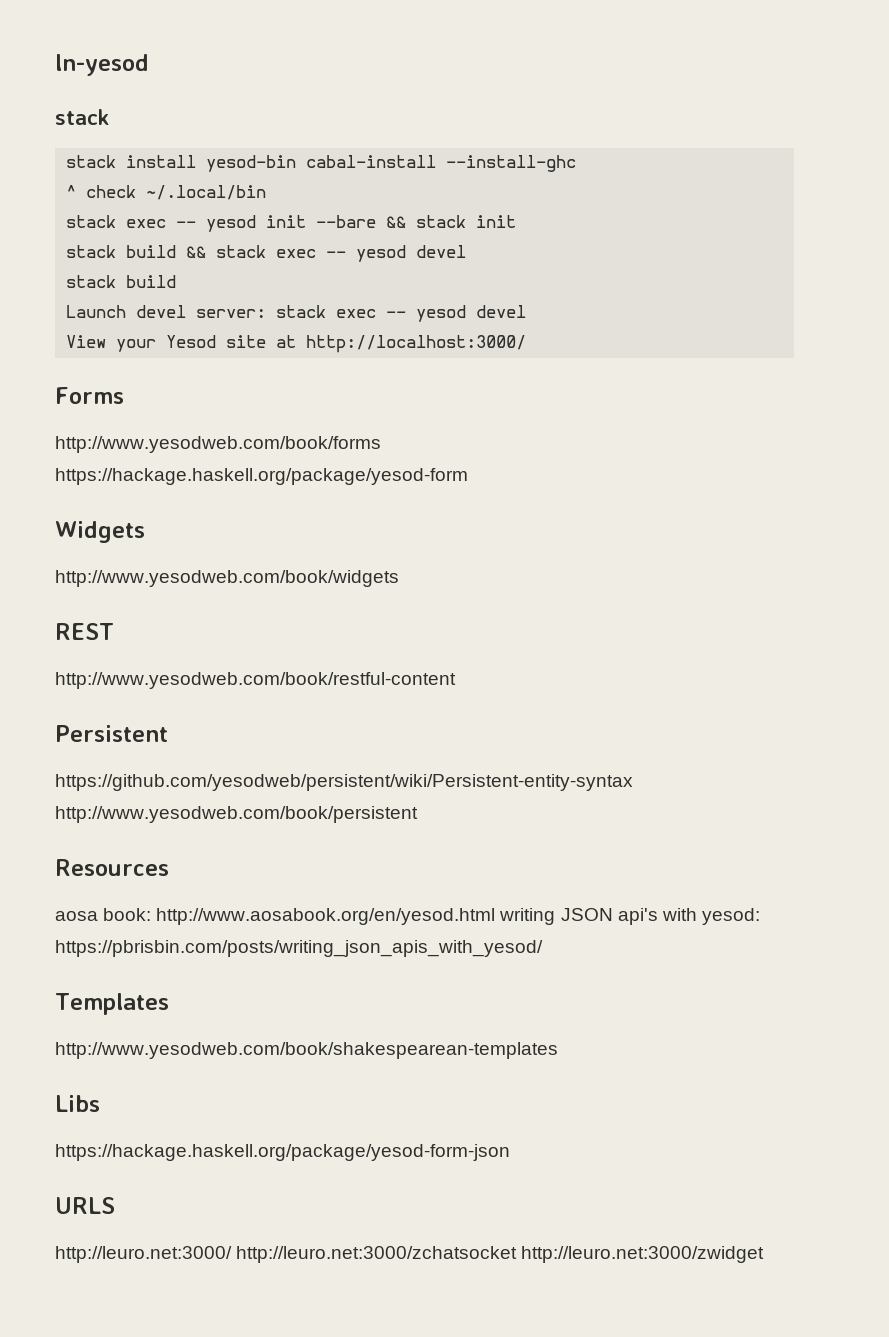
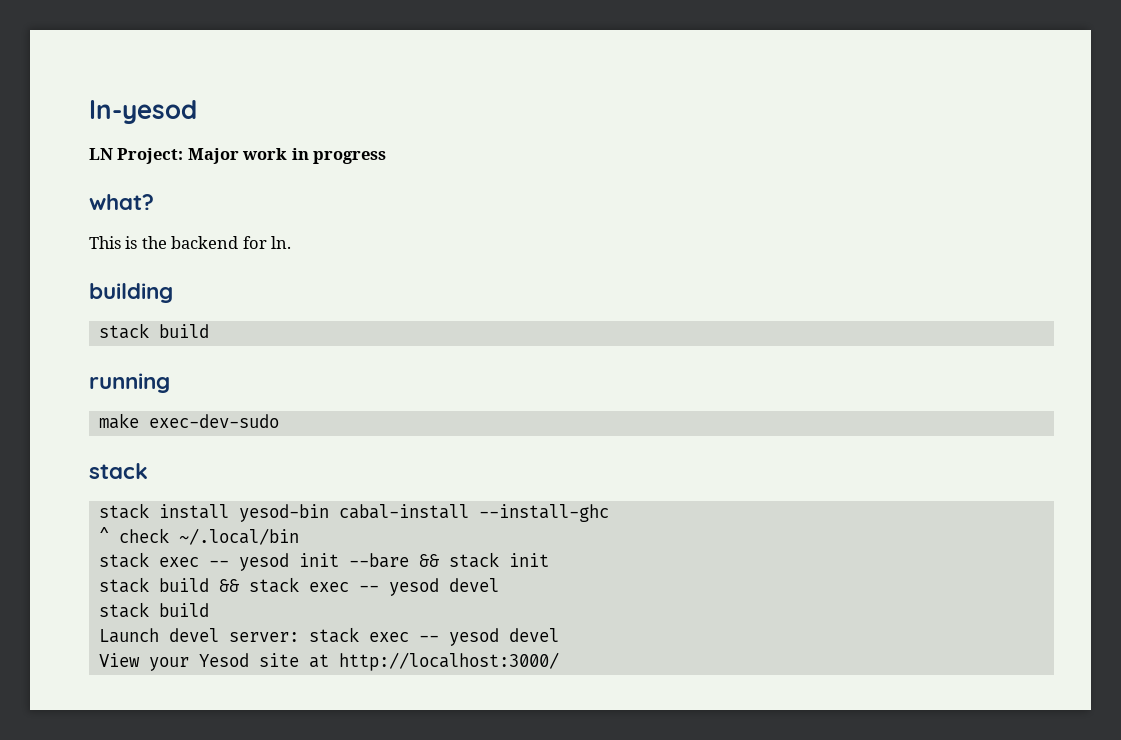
+ LN Project: Major work in progress
+ what?
+ This is the backend for ln.
+ building
+ stack build
+ running
+ make exec-dev-sudo
- Forms
- http://www.yesodweb.com/book/forms https://hackage.haskell.org/package/yesod-form
- Widgets
- http://www.yesodweb.com/book/widgets
- REST
- http://www.yesodweb.com/book/restful-content
- Persistent
- https://github.com/yesodweb/persistent/wiki/Persistent-entity-syntax http://www.yesodweb.com/book/persistent
- Resources
- aosa book: http://www.aosabook.org/en/yesod.html writing JSON api's with yesod: https://pbrisbin.com/posts/writing_json_apis_with_yesod/
- Templates
- http://www.yesodweb.com/book/shakespearean-templates
- Libs
- https://hackage.haskell.org/package/yesod-form-json
- URLS
- http://leuro.net:3000/ http://leuro.net:3000/zchatsocket http://leuro.net:3000/zwidget

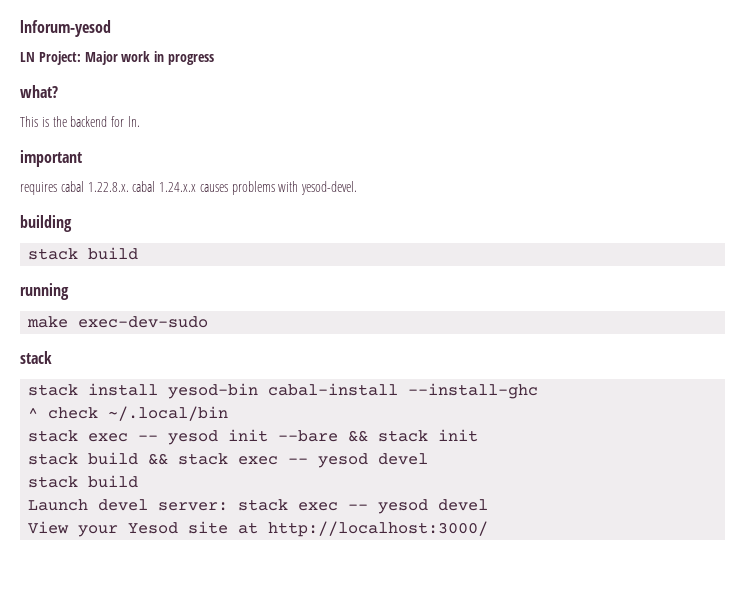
- ln-yesod
+ lnforum-yesod
+ important
+ requires cabal 1.22.8.x. cabal 1.24.x.x causes problems with yesod-devel.

